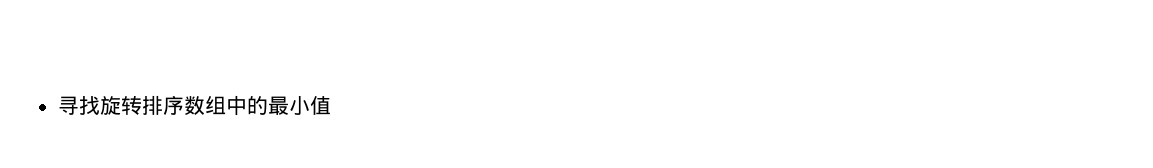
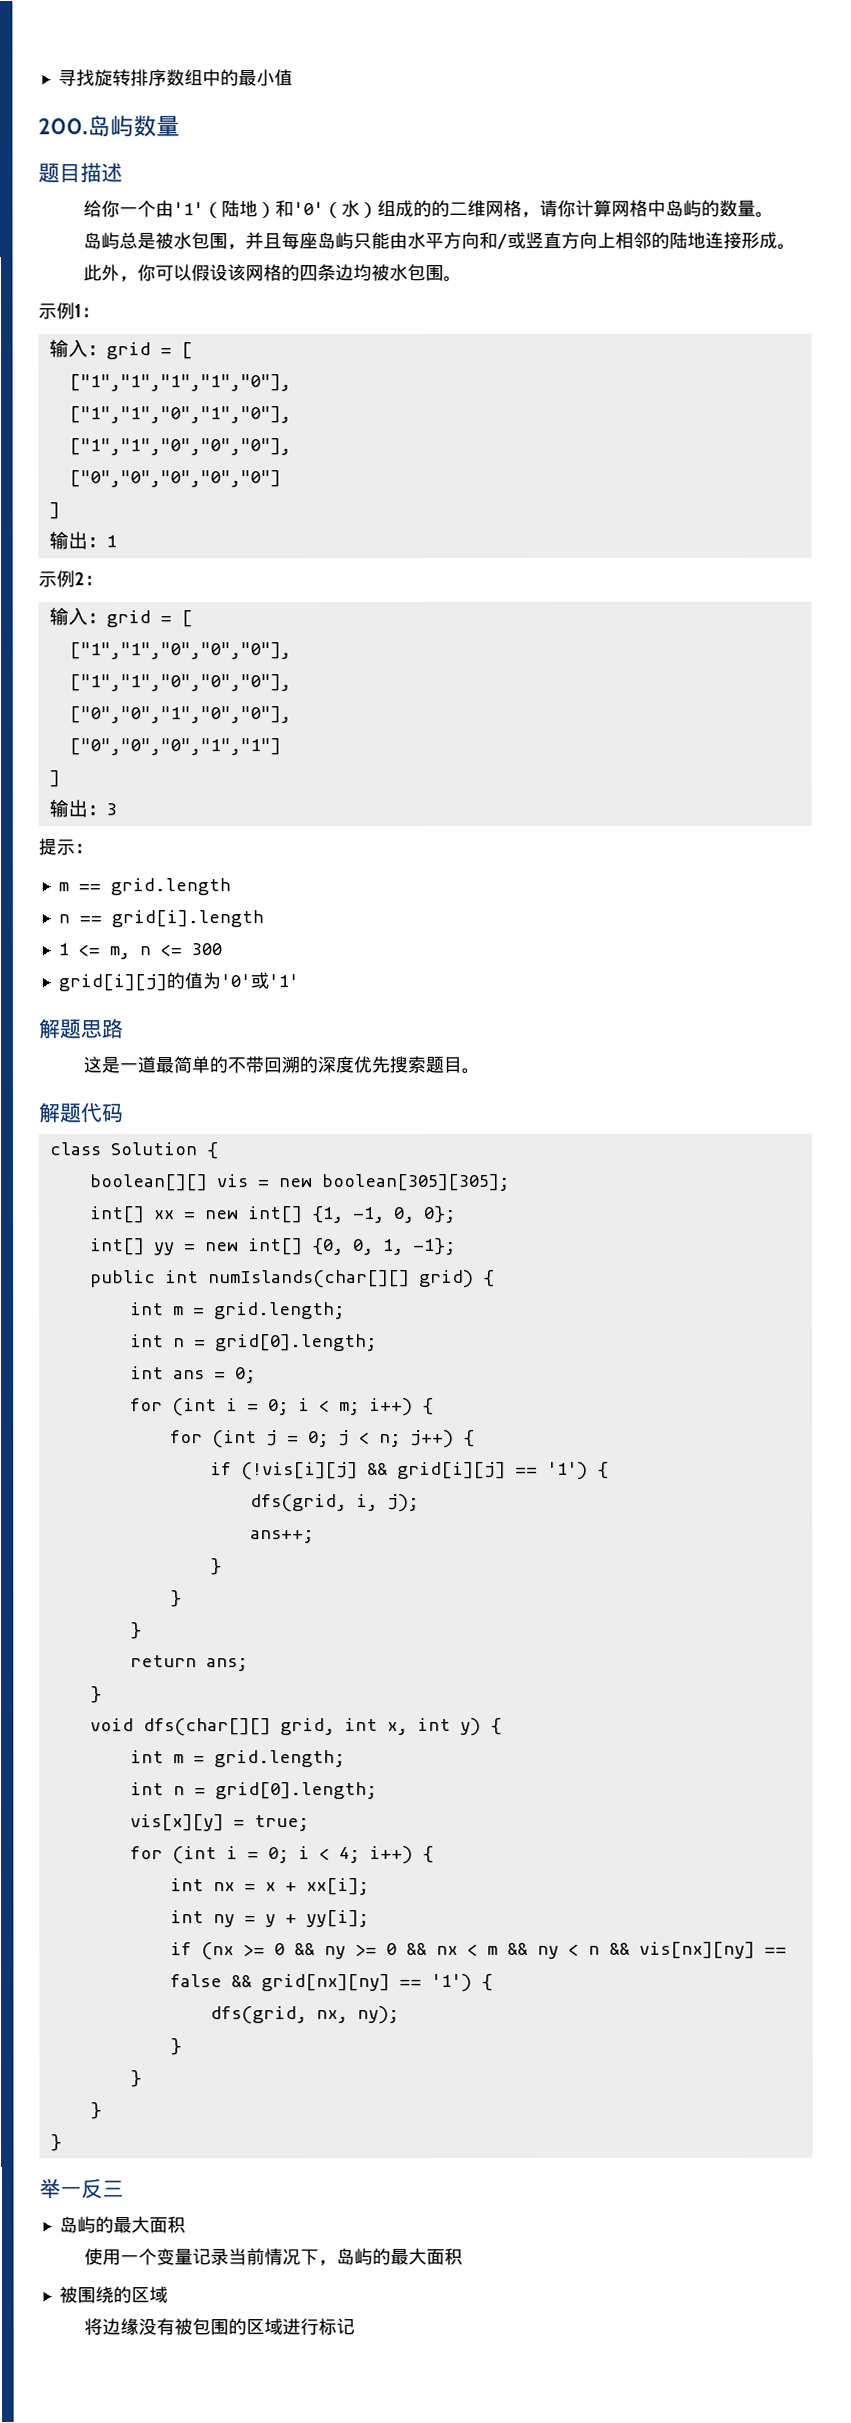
+ 200.岛屿数量
+ 题目描述
+ 给你一个由'1'（陆地）和'0'（水）组成的的二维网格，请你计算网格中岛屿的数量。
+ 岛屿总是被水包围，并且每座岛屿只能由水平方向和/或竖直方向上相邻的陆地连接形成。
+ 此外，你可以假设该网格的四条边均被水包围。
+ 示例1：
+ 输入：grid = [
+ ["1","1","1","1","0"],
+ ["1","1","0","1","0"],
+ ["1","1","0","0","0"],
+ ["0","0","0","0","0"]
+ ]
+ 输出：1
+ 示例2：
+ 输入：grid = [
+ ["1","1","0","0","0"],
+ ["1","1","0","0","0"],
+ ["0","0","1","0","0"],
+ ["0","0","0","1","1"]
+ ]
+ 输出：3
+ 提示：
+ m == grid.length
+ n == grid[i].length
+ 1 <= m, n <= 300
+ grid[i][j]的值为'0'或'1'
+ 解题思路
+ 这是一道最简单的不带回溯的深度优先搜索题目。
+ 解题代码
+ class Solution {
+ boolean[][] vis = new boolean[305][305];
+ int[] xx = new int[] {1, -1, 0, 0};
+ int[] yy = new int[] {0, 0, 1, -1};
+ public int numIslands(char[][] grid) {
+ int m = grid.length;
+ int n = grid[0].length;
+ int ans = 0;
+ for (int i = 0; i < m; i++) {
+ for (int j = 0; j < n; j++) {
+ if (!vis[i][j] && grid[i][j] == '1') {
+ dfs(grid, i, j);
+ ans++;
+ }
+ }
+ }
+ return ans;
+ }
+ void dfs(char[][] grid, int x, int y) {
+ int m = grid.length;
+ int n = grid[0].length;
+ vis[x][y] = true;
+ for (int i = 0; i < 4; i++) {
+ int nx = x + xx[i];
+ int ny = y + yy[i];
+ if (nx >= 0 && ny >= 0 && nx < m && ny < n && vis[nx][ny] == false && grid[nx][ny] == '1') {
+ dfs(grid, nx, ny);
+ }
+ }
+ }
+ }
+ 举一反三
+ 岛屿的最大面积
+ 使用一个变量记录当前情况下，岛屿的最大面积
+ 被围绕的区域
+ 将边缘没有被包围的区域进行标记

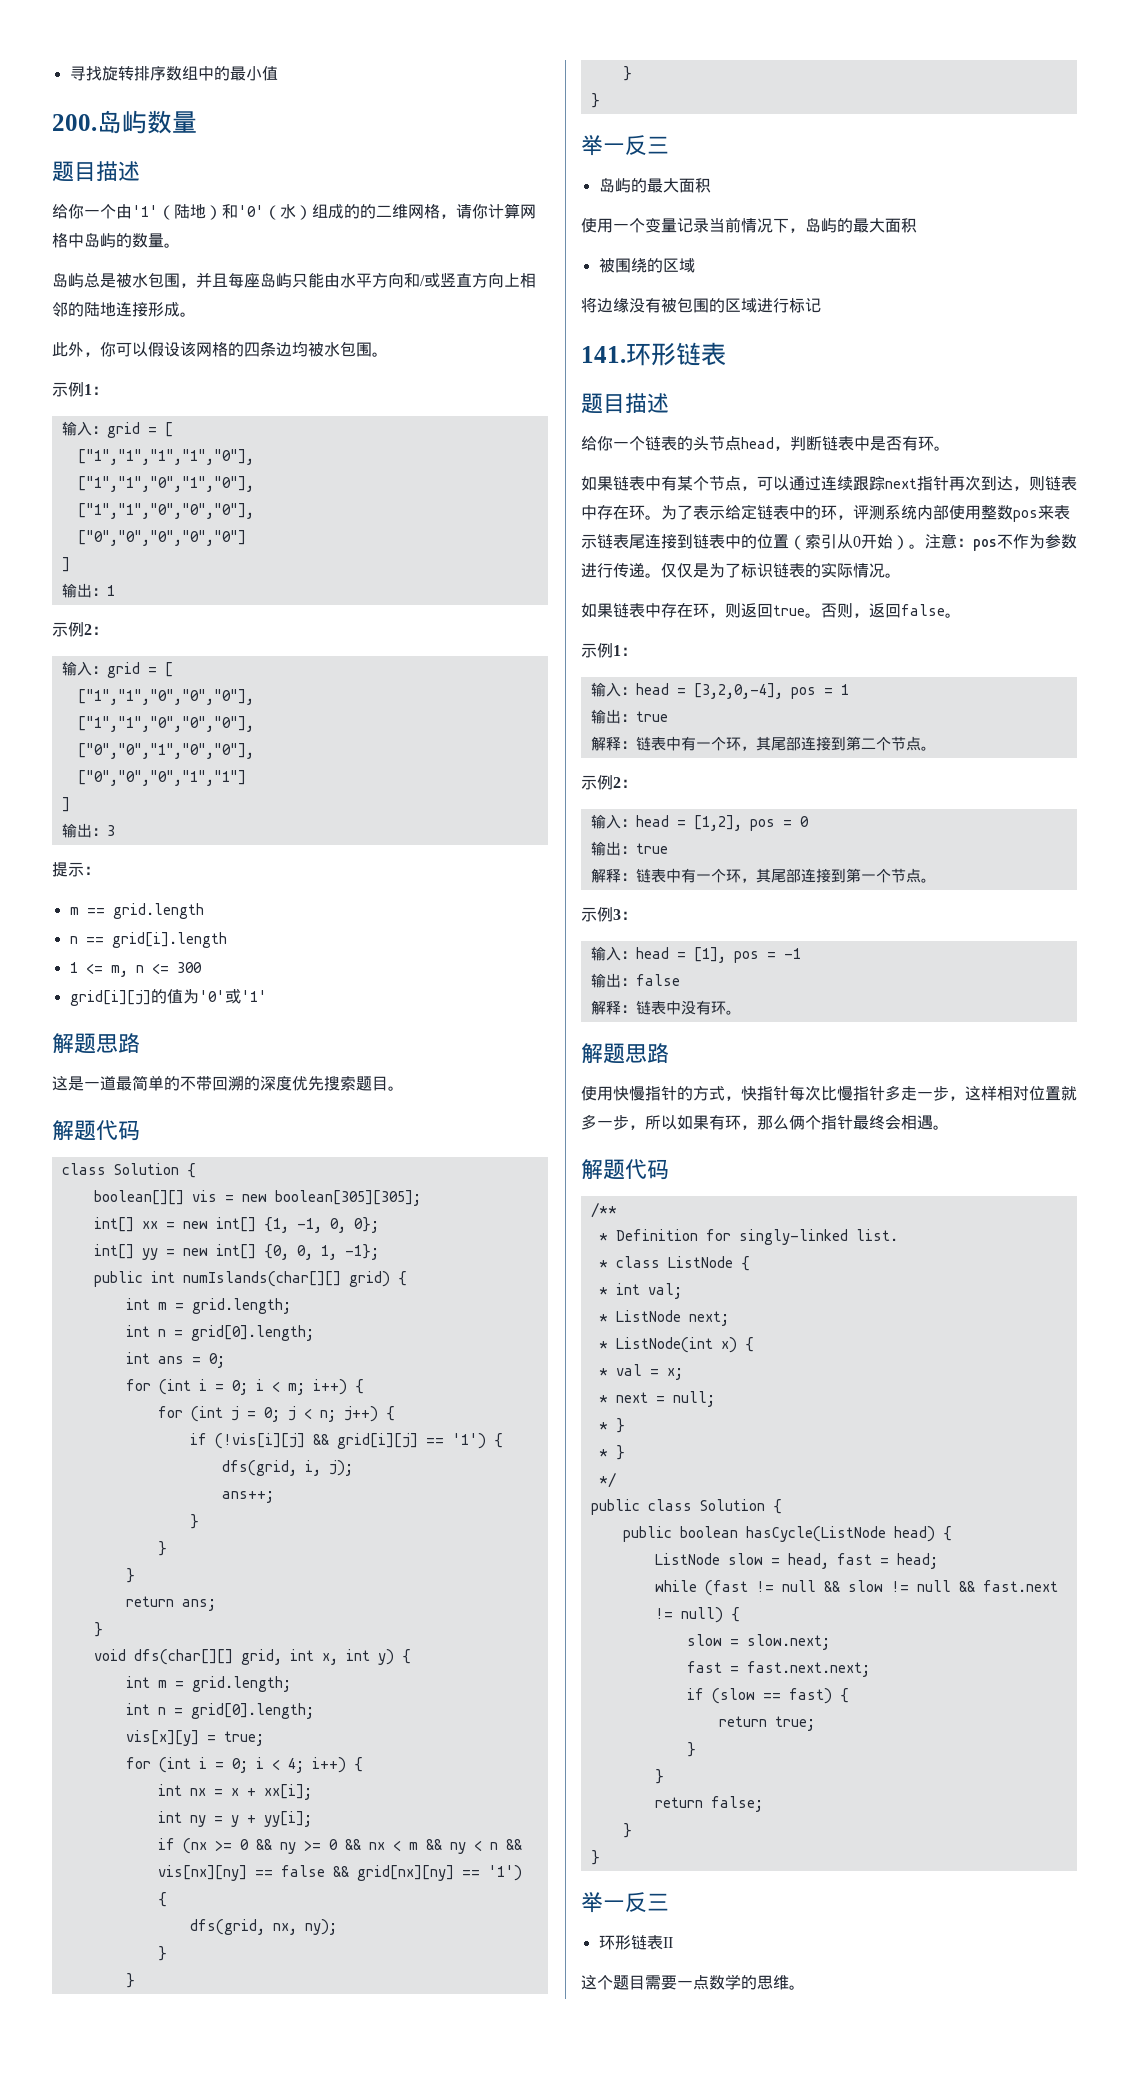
+ 141.环形链表
+ 题目描述
+ 给你一个链表的头节点head，判断链表中是否有环。
+ 如果链表中有某个节点，可以通过连续跟踪next指针再次到达，则链表中存在环。为了表示给定链表中的环，评测系统内部使用整数pos来表示链表尾连接到链表中的位置（索引从0开始）。注意：pos不作为参数进行传递。仅仅是为了标识链表的实际情况。
+ 如果链表中存在环，则返回true。否则，返回false。
+ 示例1：
+ 输入：head = [3,2,0,-4], pos = 1
+ 输出：true
+ 解释：链表中有一个环，其尾部连接到第二个节点。
+ 示例2：
+ 输入：head = [1,2], pos = 0
+ 输出：true
+ 解释：链表中有一个环，其尾部连接到第一个节点。
+ 示例3：
+ 输入：head = [1], pos = -1
+ 输出：false
+ 解释：链表中没有环。
+ 解题思路
+ 使用快慢指针的方式，快指针每次比慢指针多走一步，这样相对位置就多一步，所以如果有环，那么俩个指针最终会相遇。
+ 解题代码
+ /**
+ * Definition for singly-linked list.
+ * class ListNode {
+ * int val;
+ * ListNode next;
+ * ListNode(int x) {
+ * val = x;
+ * next = null;
+ * }
+ * }
+ */
+ public class Solution {
+ public boolean hasCycle(ListNode head) {
+ ListNode slow = head, fast = head;
+ while (fast != null && slow != null && fast.next != null) {
+ slow = slow.next;
+ fast = fast.next.next;
+ if (slow == fast) {
+ return true;
+ }
+ }
+ return false;
+ }
+ }
+ 举一反三
+ 环形链表II
+ 这个题目需要一点数学的思维。

